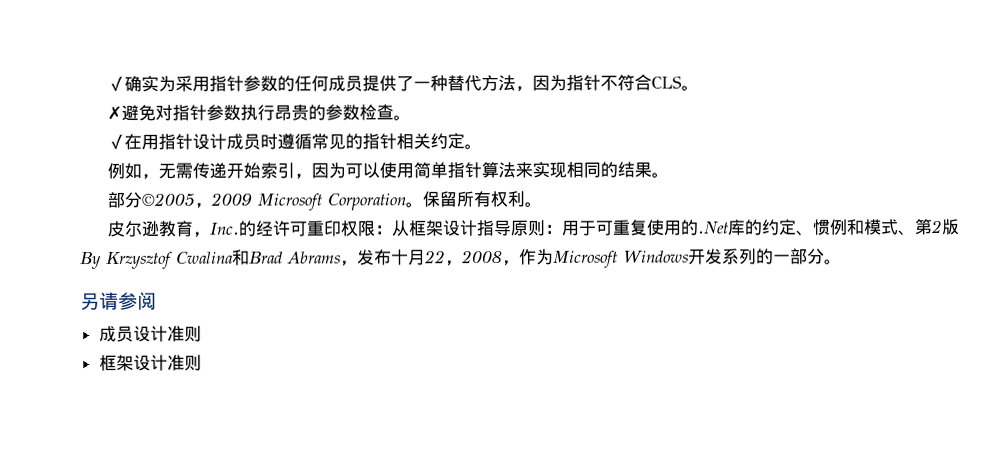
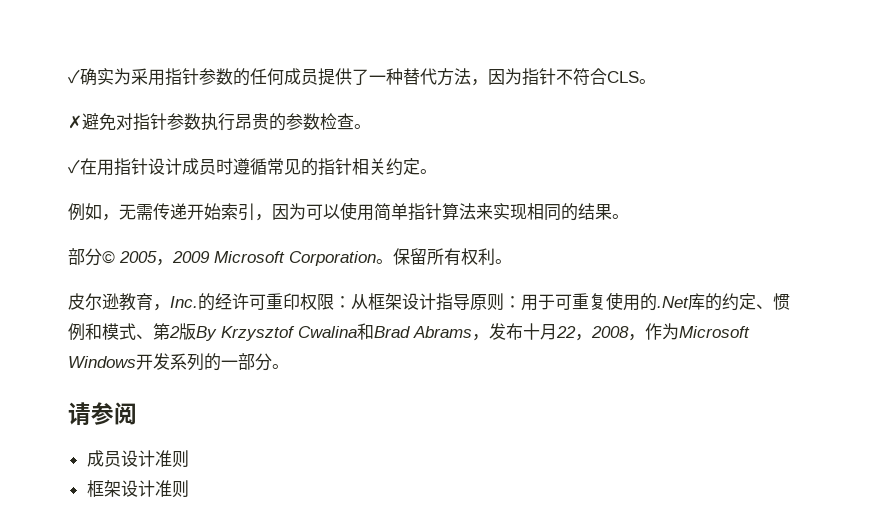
- 部分©2005，2009 Microsoft Corporation。
+ 部分© 2005，2009 Microsoft Corporation。
- 另请参阅
+ 请参阅

